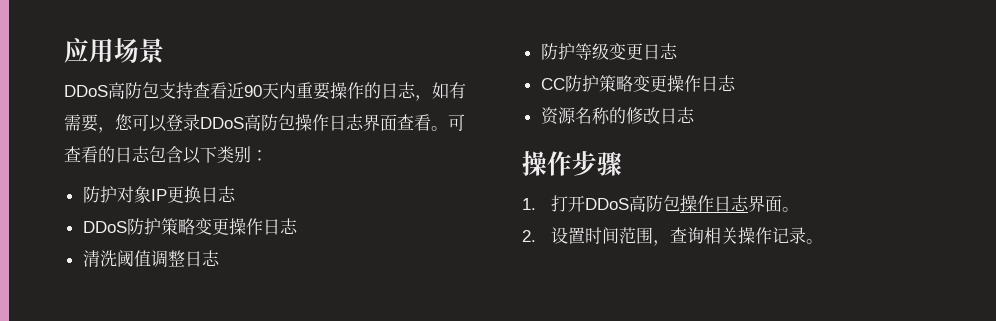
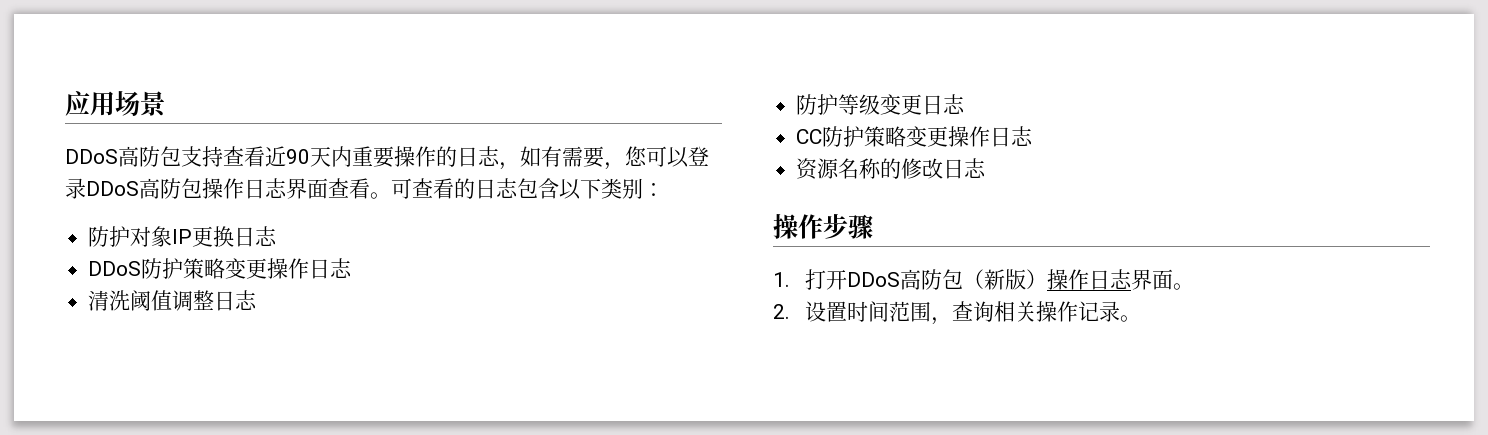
- 1.打开DDoS高防包操作日志界面。
+ 1.打开DDoS高防包（新版）操作日志界面。

